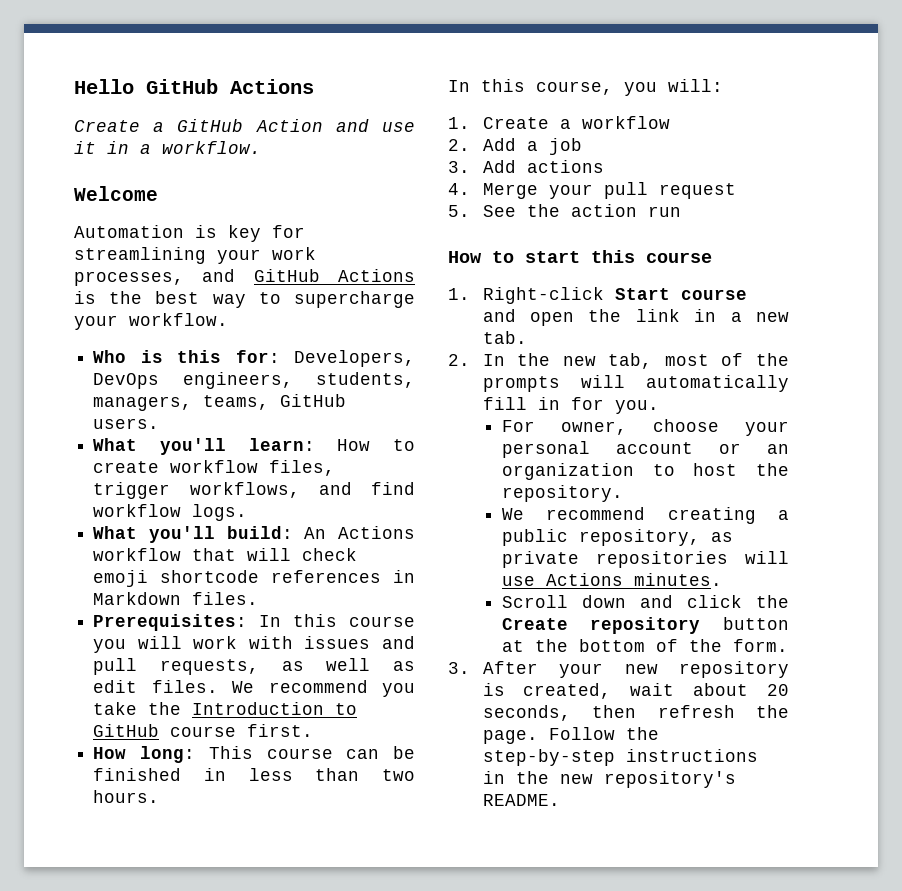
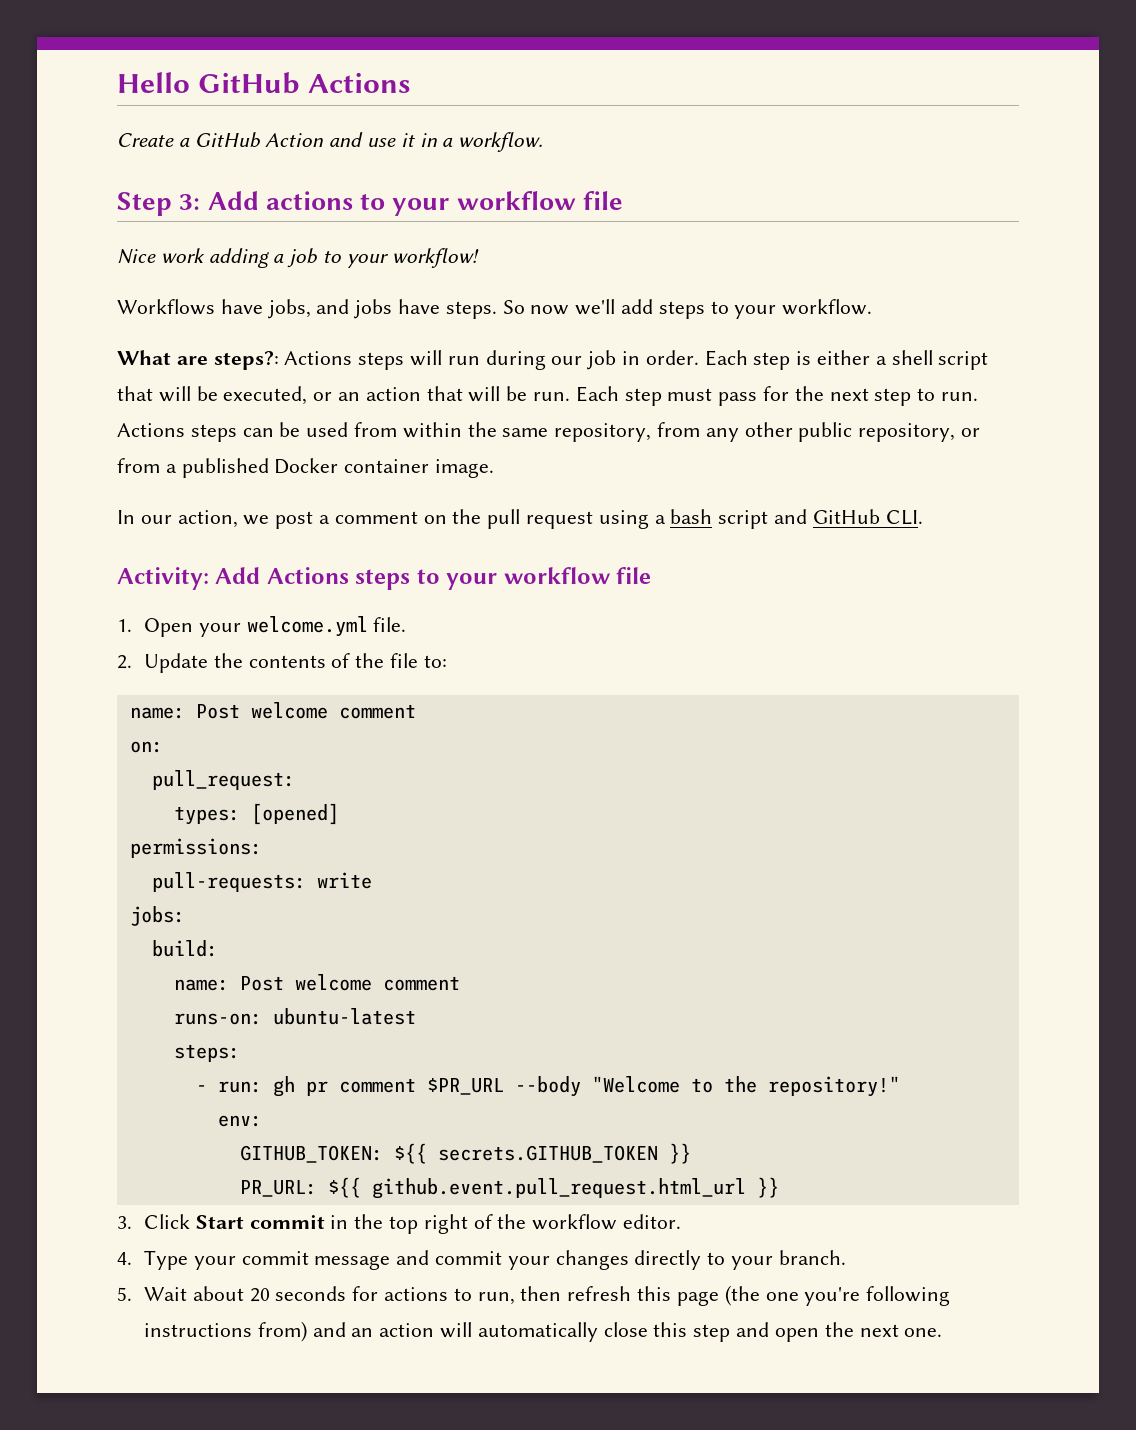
- Welcome
- Automation is key for streamlining your work processes, and GitHub Actions is the best way to supercharge your workflow.
- Who is this for: Developers, DevOps engineers, students, managers, teams, GitHub users.
- What you'll learn: How to create workflow files, trigger workflows, and find workflow logs.
- What you'll build: An Actions workflow that will check emoji shortcode references in Markdown files.
- Prerequisites: In this course you will work with issues and pull requests, as well as edit files. We recommend you take the Introduction to GitHub course first.
- How long: This course can be finished in less than two hours.
- In this course, you will:
- 1. Create a workflow
- 2. Add a job
- 3. Add actions
- 4. Merge your pull request
- 5. See the action run
- How to start this course
- 1. Right-click Start course and open the link in a new tab.
- 2. In the new tab, most of the prompts will automatically fill in for you.
- For owner, choose your personal account or an organization to host the repository.
- We recommend creating a public repository, as private repositories will use Actions minutes.
- Scroll down and click the Create repository button at the bottom of the form.
- 3. After your new repository is created, wait about 20 seconds, then refresh the page. Follow the step-by-step instructions in the new repository's README.
+ Step 3: Add actions to your workflow file
+ Nice work adding a job to your workflow!
+ Workflows have jobs, and jobs have steps. So now we'll add steps to your workflow.
+ What are steps?: Actions steps will run during our job in order. Each step is either a shell script that will be executed, or an action that will be run. Each step must pass for the next step to run. Actions steps can be used from within the same repository, from any other public repository, or from a published Docker container image.
+ In our action, we post a comment on the pull request using a bash script and GitHub CLI.
+ Activity: Add Actions steps to your workflow file
+ 1. Open your welcome.yml file.
+ 2. Update the contents of the file to:
+ name: Post welcome comment
+ on:
+ pull_request:
+ types: [opened]
+ permissions:
+ pull-requests: write
+ jobs:
+ build:
+ name: Post welcome comment
+ runs-on: ubuntu-latest
+ steps:
+ - run: gh pr comment $PR_URL --body "Welcome to the repository!"
+ env:
+ GITHUB_TOKEN: ${{ secrets.GITHUB_TOKEN }}
+ PR_URL: ${{ github.event.pull_request.html_url }}
+ 3. Click Start commit in the top right of the workflow editor.
+ 4. Type your commit message and commit your changes directly to your branch.
+ 5. Wait about 20 seconds for actions to run, then refresh this page (the one you're following instructions from) and an action will automatically close this step and open the next one.

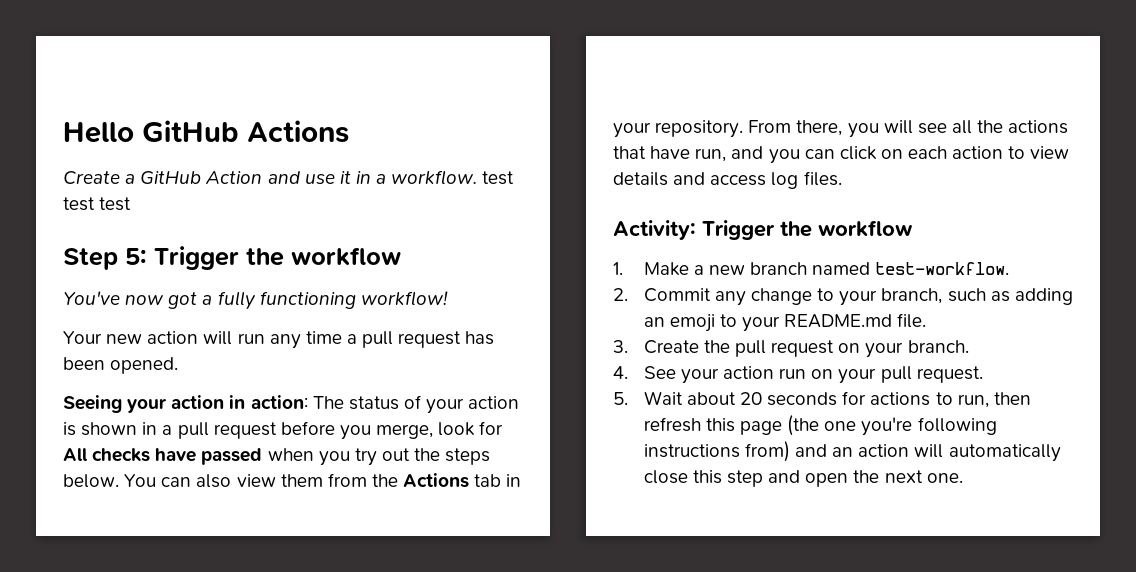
- Create a GitHub Action and use it in a workflow.
- Step 3: Add actions to your workflow file
- Nice work adding a job to your workflow!
- Workflows have jobs, and jobs have steps. So now we'll add steps to your workflow.
- What are steps?: Actions steps will run during our job in order. Each step is either a shell script that will be executed, or an action that will be run. Each step must pass for the next step to run. Actions steps can be used from within the same repository, from any other public repository, or from a published Docker container image.
- In our action, we post a comment on the pull request using a bash script and GitHub CLI.
- Activity: Add Actions steps to your workflow file
- 1. Open your welcome.yml file.
- 2. Update the contents of the file to:
- name: Post welcome comment
- on:
- pull_request:
- types: [opened]
- permissions:
- pull-requests: write
- jobs:
- build:
- name: Post welcome comment
- runs-on: ubuntu-latest
- steps:
- - run: gh pr comment $PR_URL --body "Welcome to the repository!"
- env:
- GITHUB_TOKEN: ${{ secrets.GITHUB_TOKEN }}
- PR_URL: ${{ github.event.pull_request.html_url }}
- 3. Click Start commit in the top right of the workflow editor.
- 4. Type your commit message and commit your changes directly to your branch.
+ Create a GitHub Action and use it in a workflow. test test test
+ Step 5: Trigger the workflow
+ You've now got a fully functioning workflow!
+ Your new action will run any time a pull request has been opened.
+ Seeing your action in action: The status of your action is shown in a pull request before you merge, look for All checks have passed when you try out the steps below. You can also view them from the Actions tab in your repository. From there, you will see all the actions that have run, and you can click on each action to view details and access log files.
+ Activity: Trigger the workflow
+ 1. Make a new branch named test-workflow.
+ 2. Commit any change to your branch, such as adding an emoji to your README.md file.
+ 3. Create the pull request on your branch.
+ 4. See your action run on your pull request.

